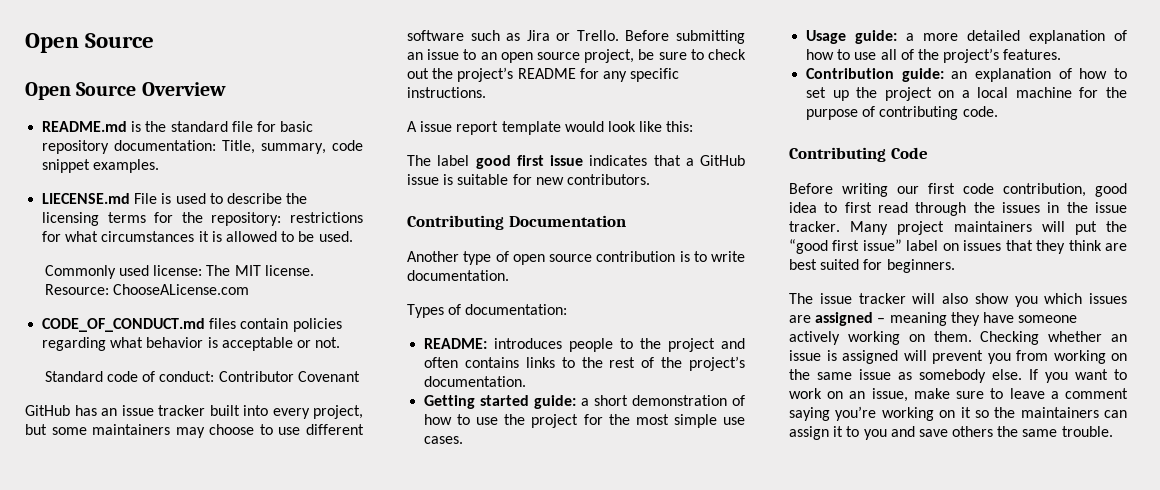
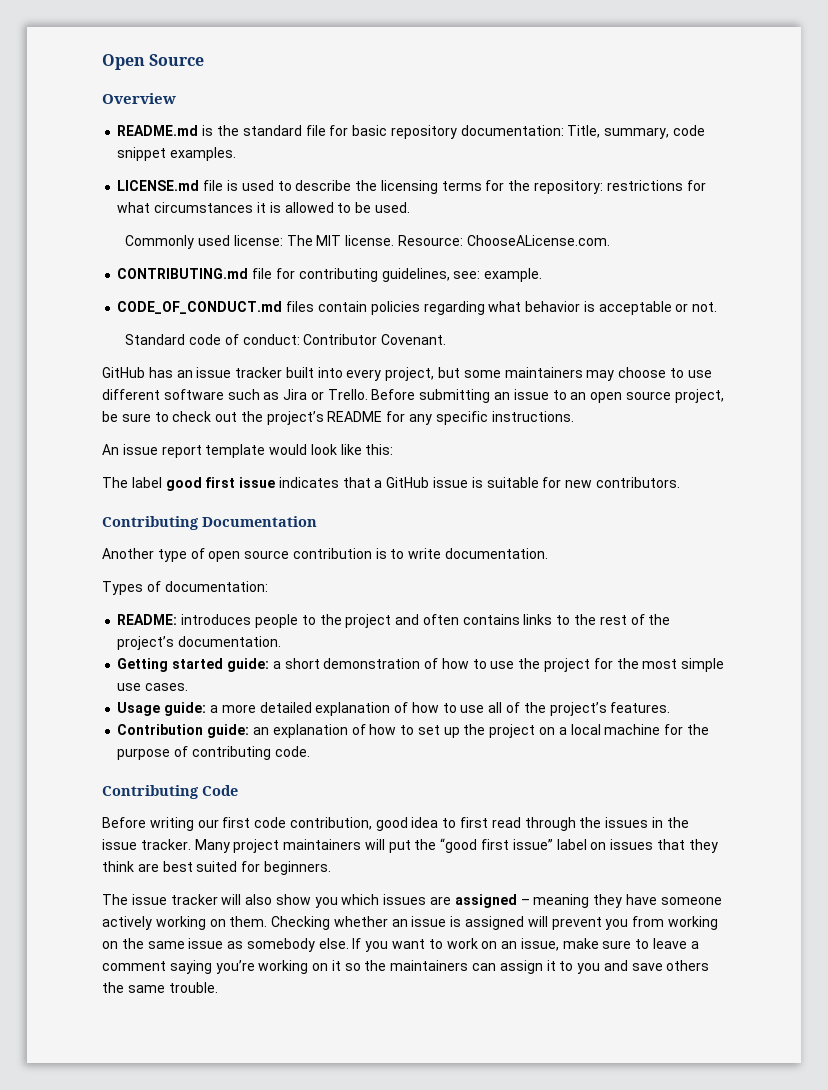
- Open Source Overview
+ Overview
- LIECENSE.md File is used to describe the licensing terms for the repository: restrictions for what circumstances it is allowed to be used.
+ LICENSE.md file is used to describe the licensing terms for the repository: restrictions for what circumstances it is allowed to be used.
- Resource: ChooseALicense.com
+ Resource: ChooseALicense.com.
+ CONTRIBUTING.md file for contributing guidelines, see: example.
- Standard code of conduct: Contributor Covenant
+ Standard code of conduct: Contributor Covenant.
- A issue report template would look like this:
+ An issue report template would look like this:

